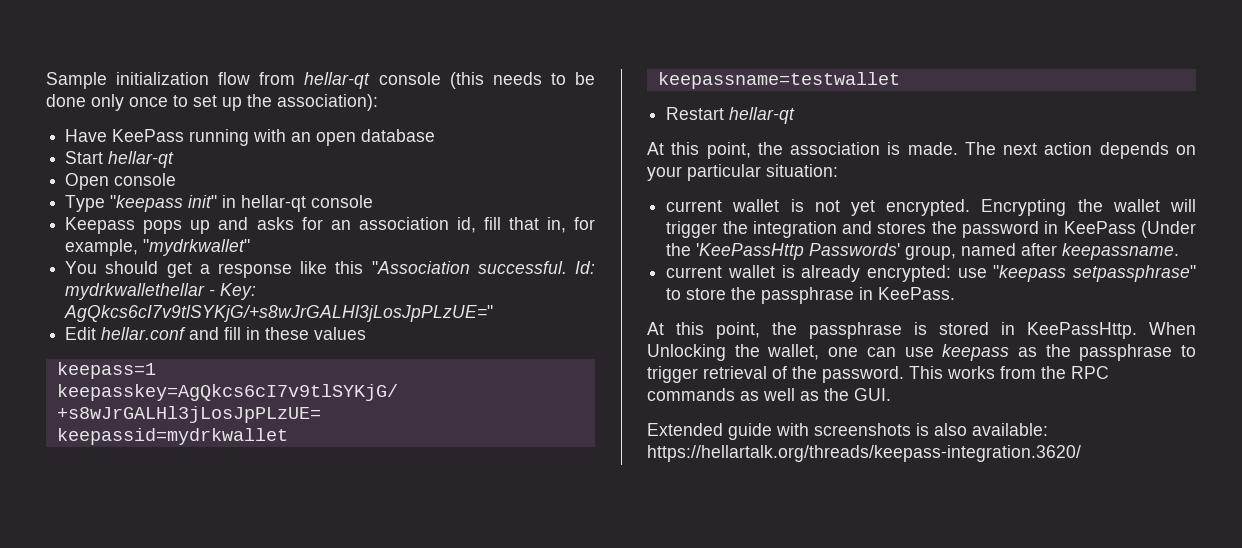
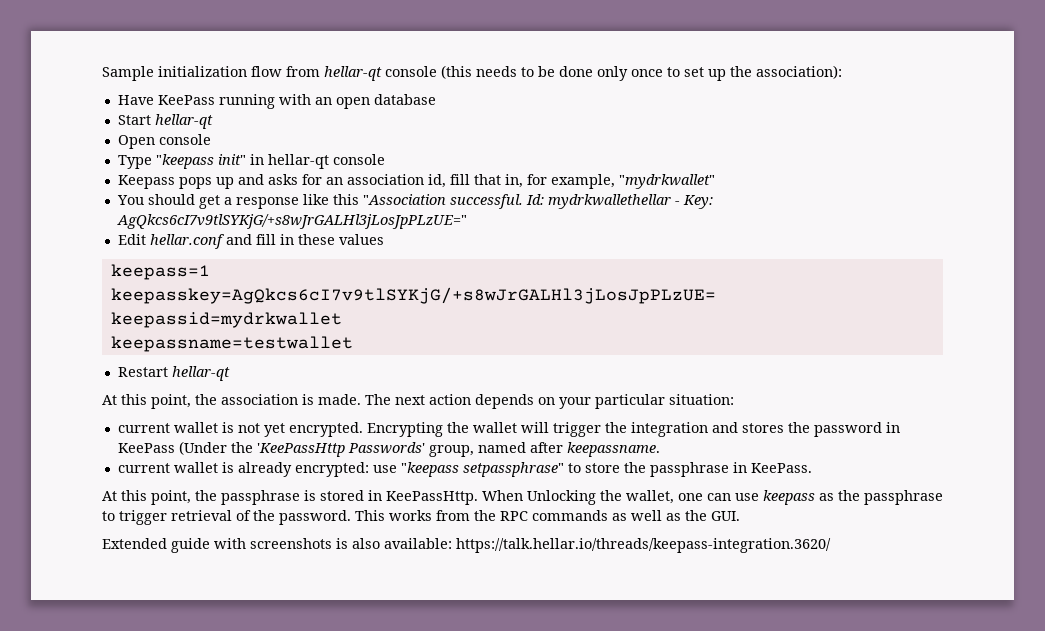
- Extended guide with screenshots is also available: https://hellartalk.org/threads/keepass-integration.3620/
+ Extended guide with screenshots is also available: https://talk.hellar.io/threads/keepass-integration.3620/

